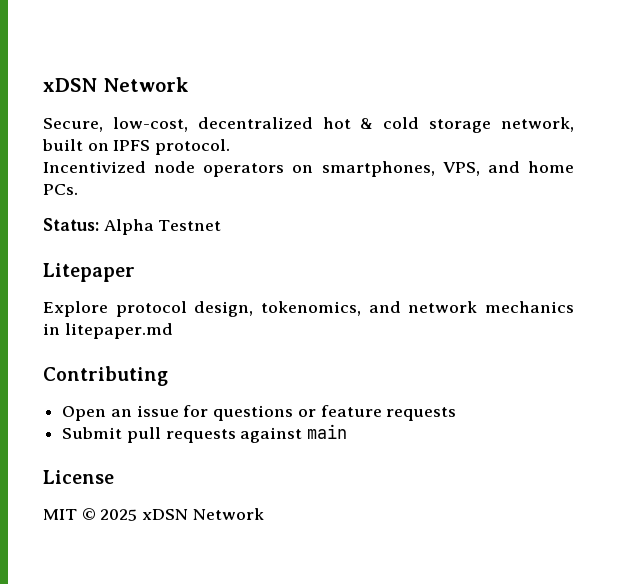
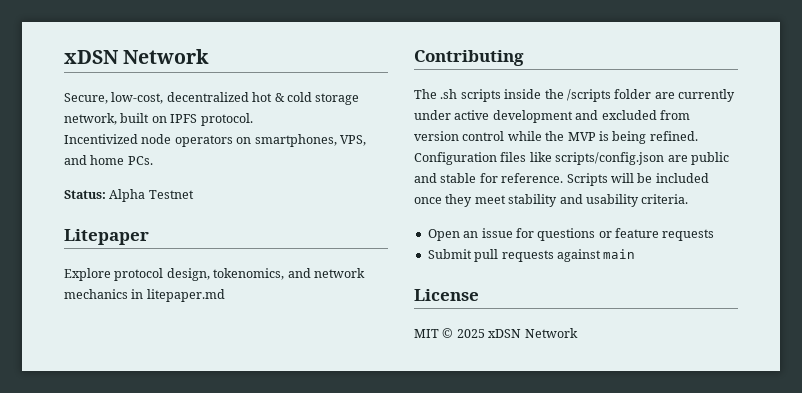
+ The .sh scripts inside the /scripts folder are currently under active development and excluded from version control while the MVP is being refined. Configuration files like scripts/config.json are public and stable for reference. Scripts will be included once they meet stability and usability criteria.

